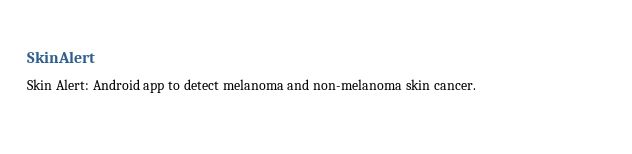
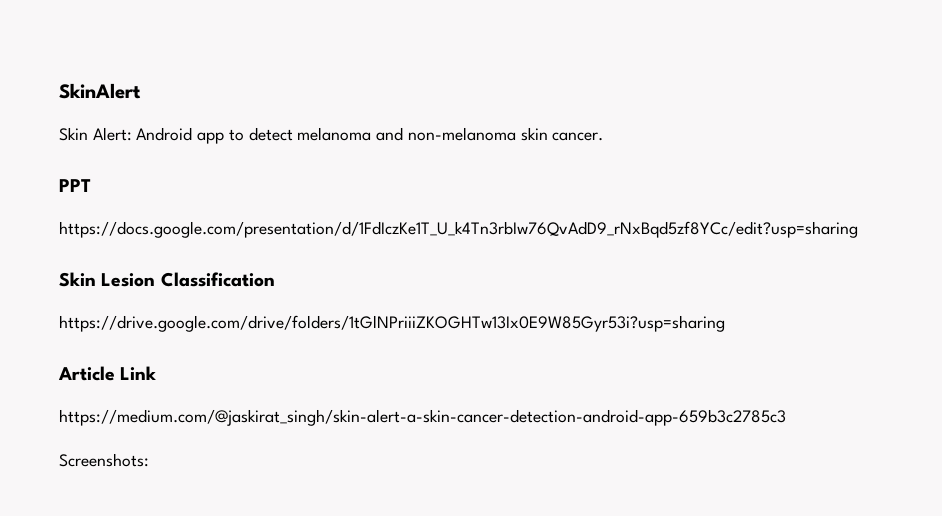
+ PPT
+ https://docs.google.com/presentation/d/1FdIczKe1T_U_k4Tn3rbIw76QvAdD9_rNxBqd5zf8YCc/edit?usp=sharing
+ Skin Lesion Classification
+ https://drive.google.com/drive/folders/1tGlNPriiiZKOGHTw13Ix0E9W85Gyr53i?usp=sharing
+ Article Link
+ https://medium.com/@jaskirat_singh/skin-alert-a-skin-cancer-detection-android-app-659b3c2785c3
+ Screenshots:

